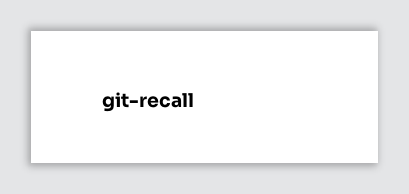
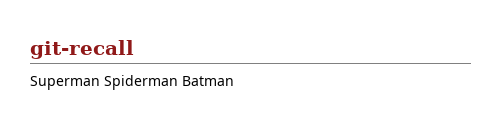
+ Superman Spiderman Batman

